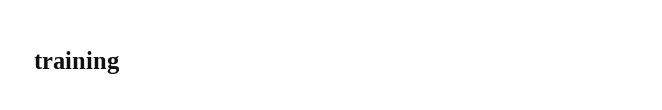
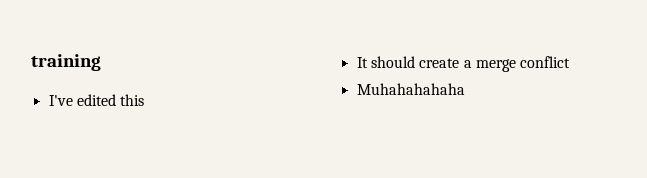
+ I've edited this
+ It should create a merge conflict
+ Muhahahahaha

